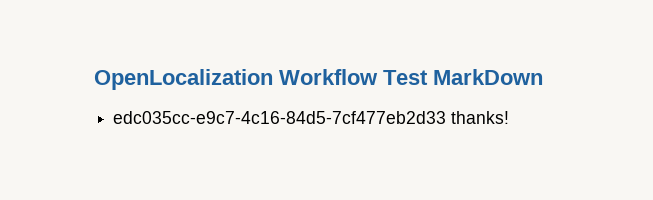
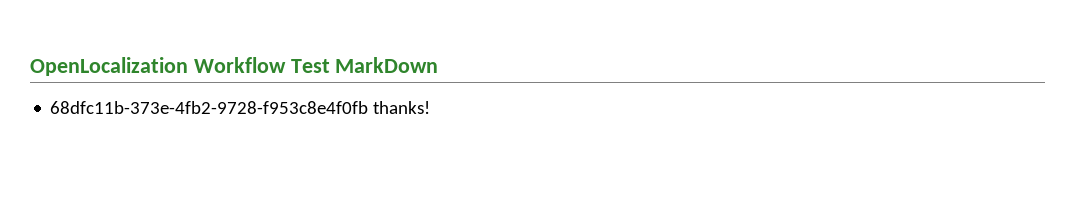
- edc035cc-e9c7-4c16-84d5-7cf477eb2d33 thanks!
+ 68dfc11b-373e-4fb2-9728-f953c8e4f0fb thanks!

